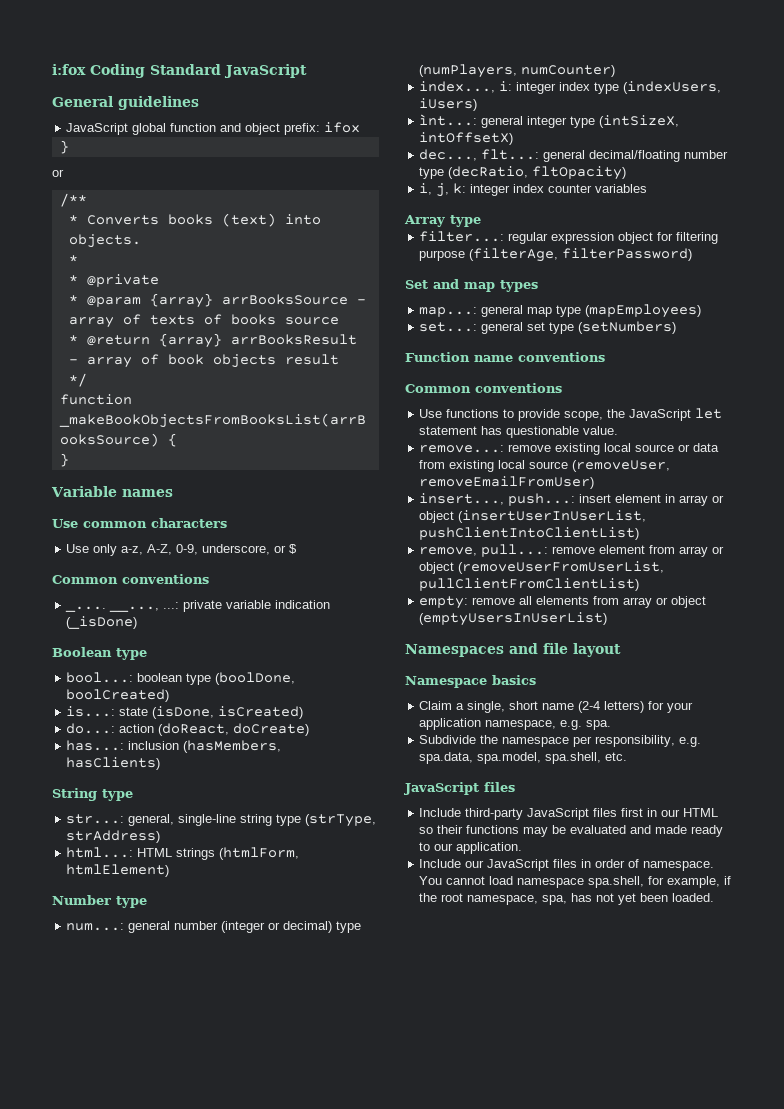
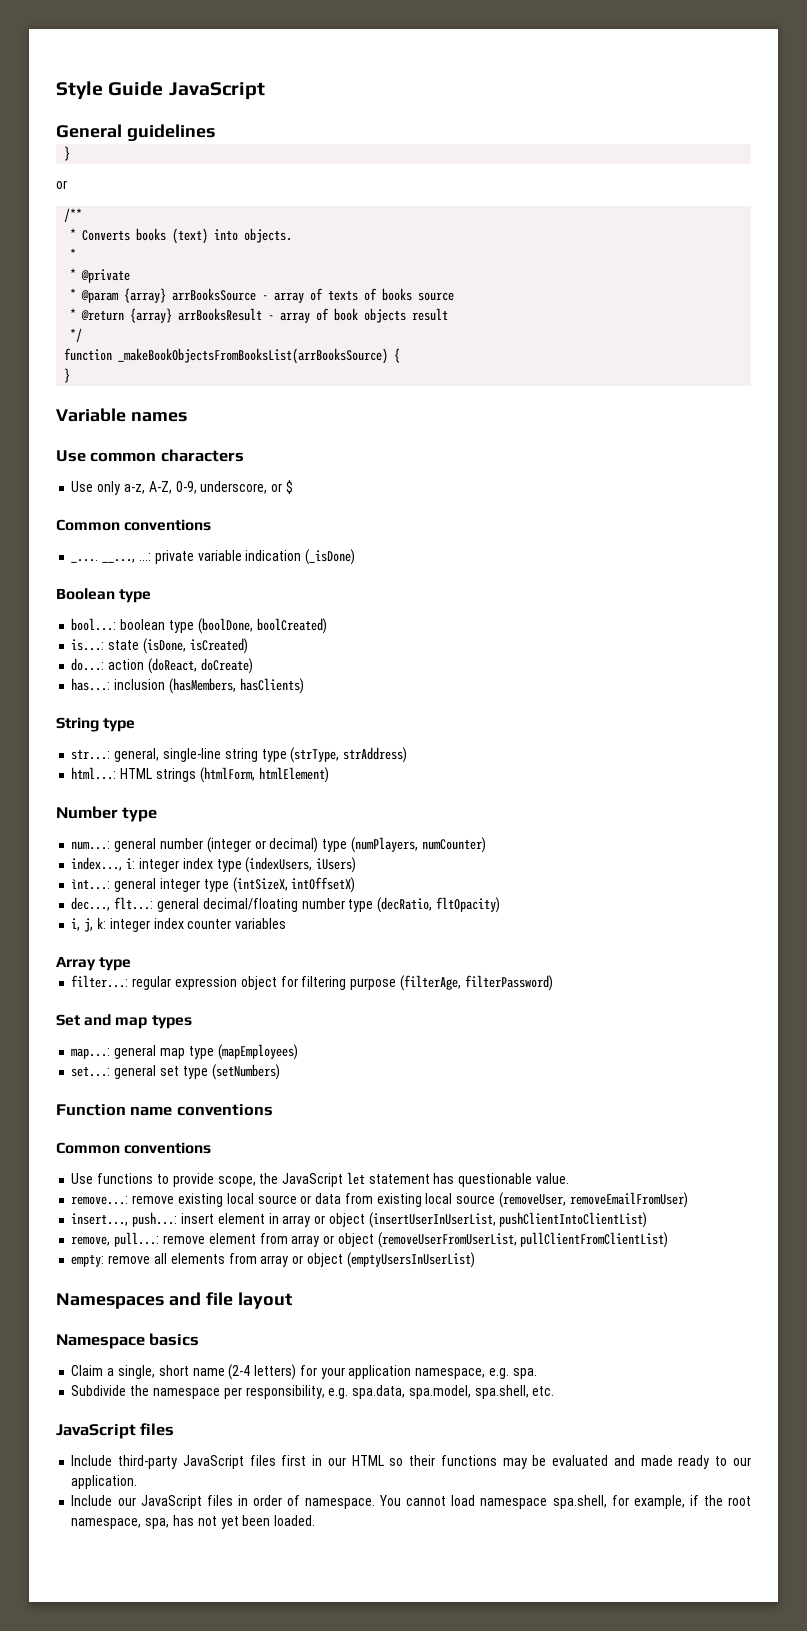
- i:fox Coding Standard JavaScript
+ Style Guide JavaScript
- JavaScript global function and object prefix: ifox

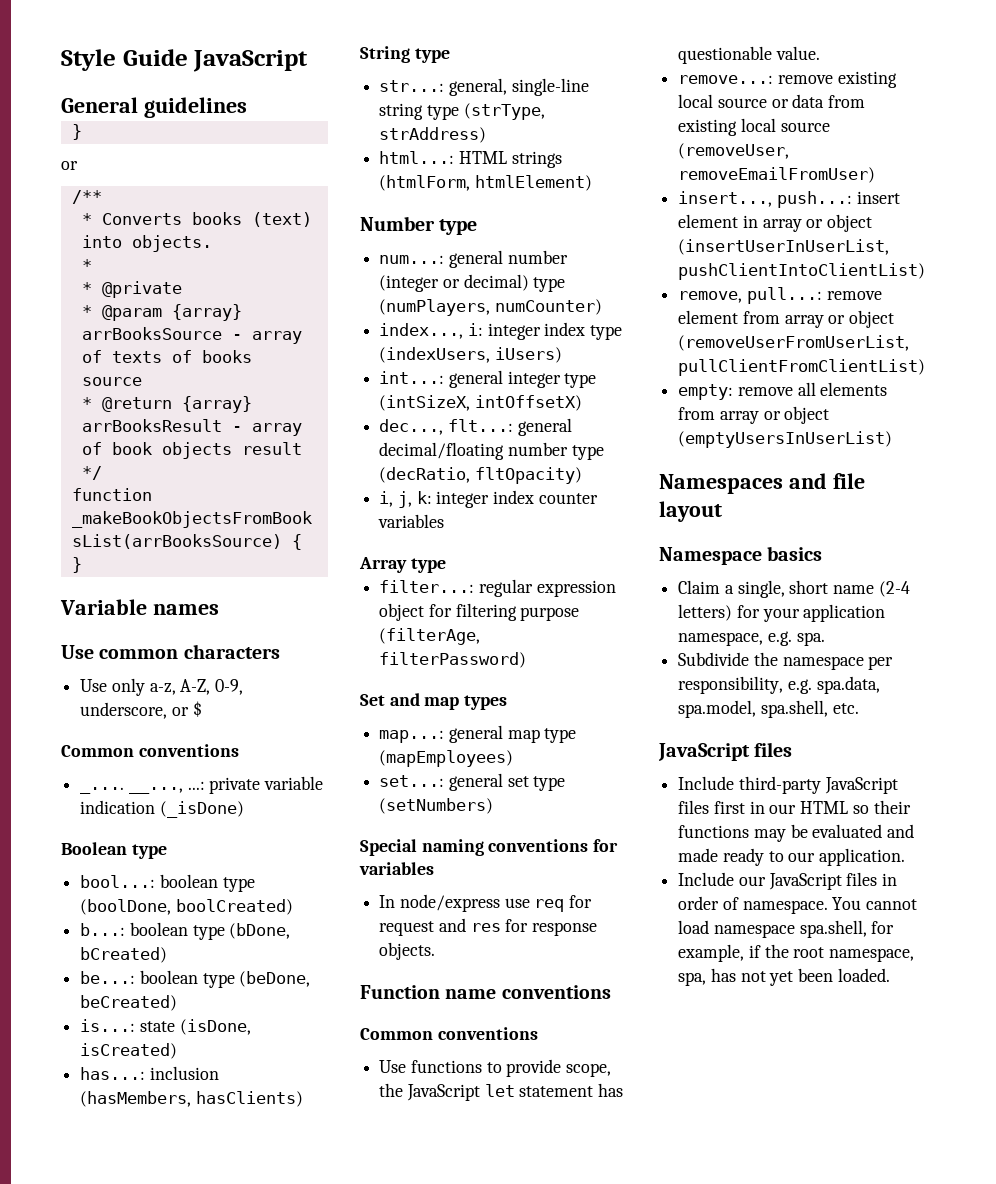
+ b...: boolean type (bDone, bCreated)
+ be...: boolean type (beDone, beCreated)
- do...: action (doReact, doCreate)
- ìnt...: general integer type (intSizeX, intOffsetX)
+ int...: general integer type (intSizeX, intOffsetX)
+ Special naming conventions for variables
+ In node/express use req for request and res for response objects.

